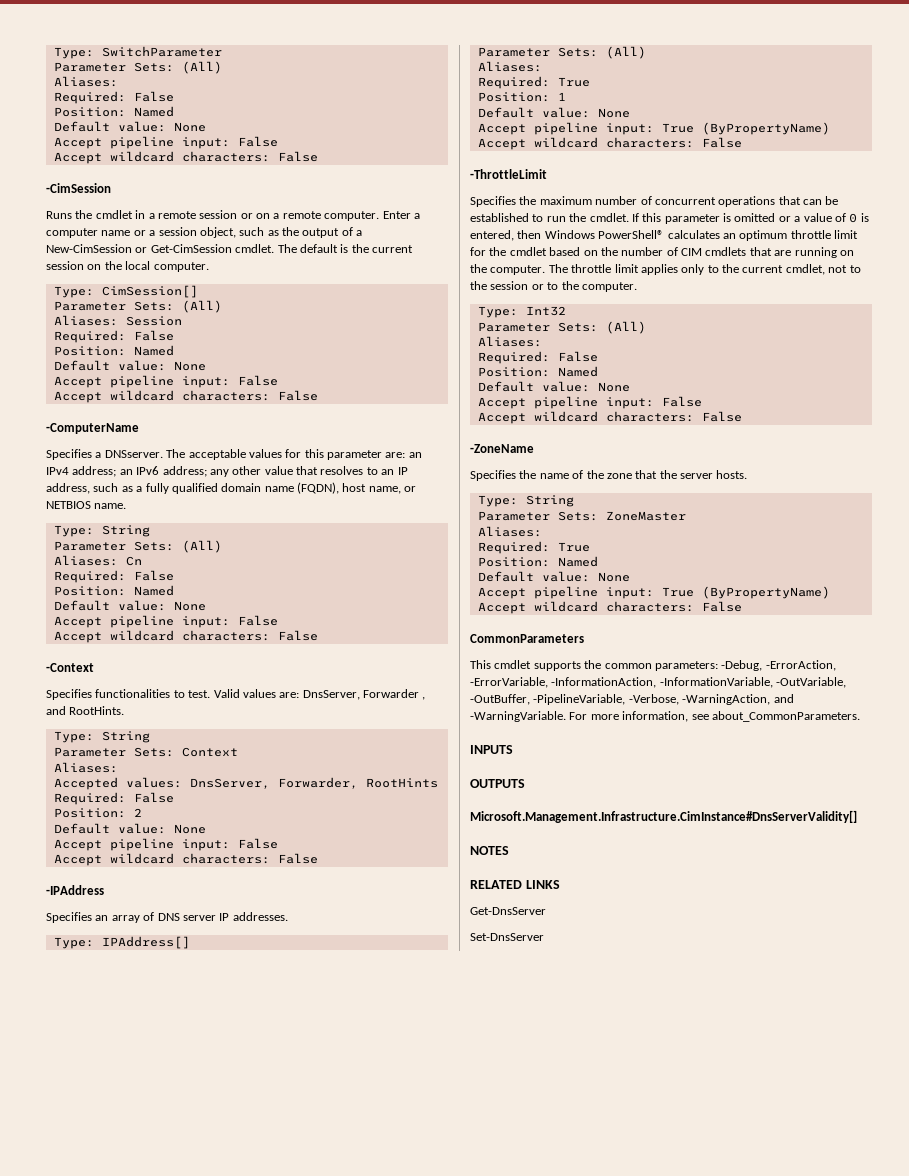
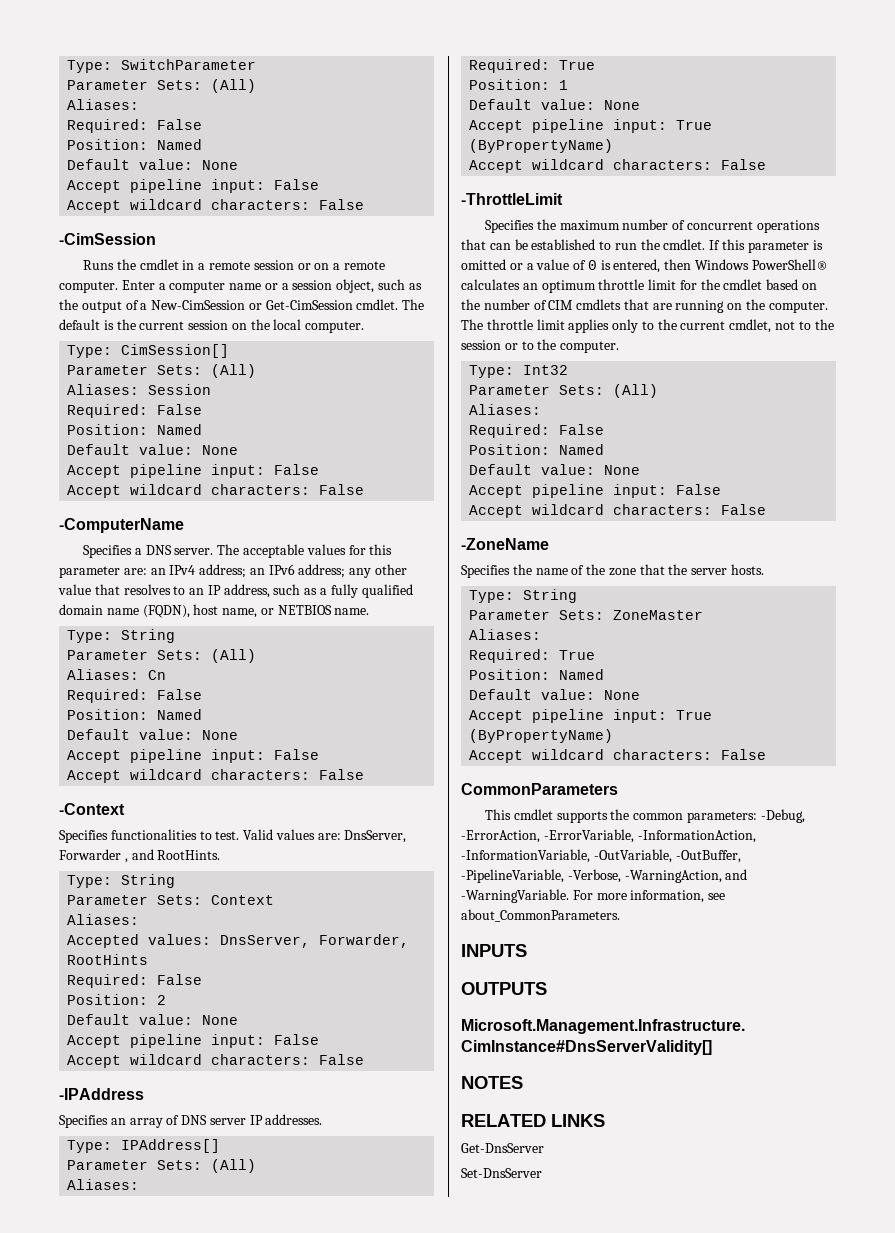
- Specifies a DNSserver.
+ Specifies a DNS server.

